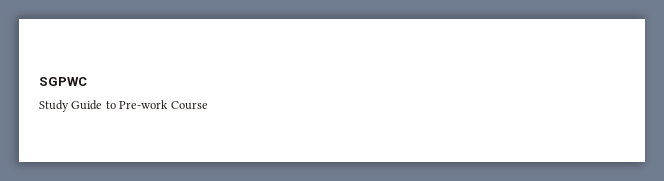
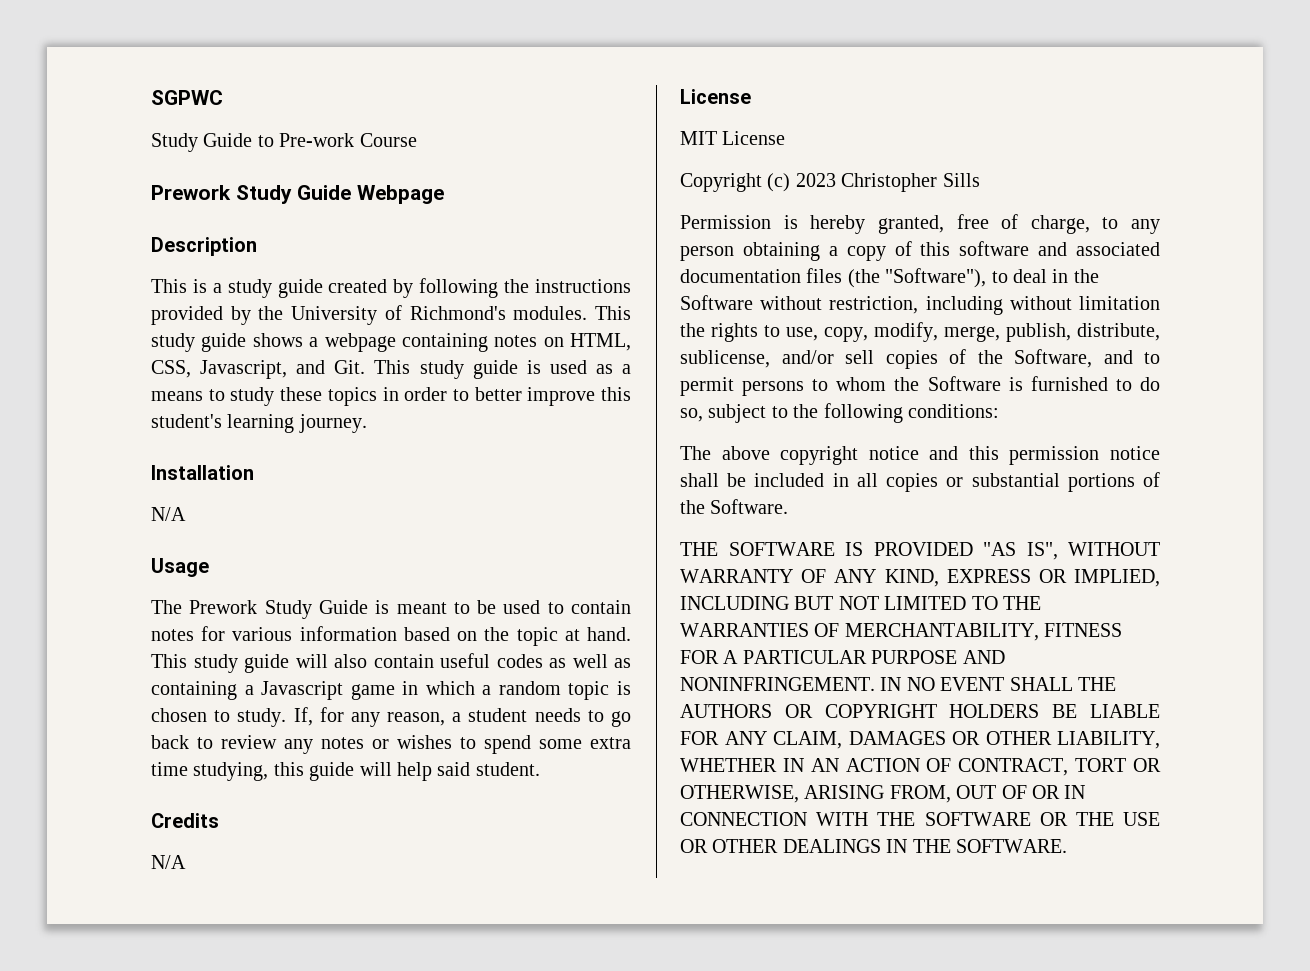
+ Prework Study Guide Webpage
+ Description
+ This is a study guide created by following the instructions provided by the University of Richmond's modules. This study guide shows a webpage containing notes on HTML, CSS, Javascript, and Git. This study guide is used as a means to study these topics in order to better improve this student's learning journey.
+ Installation
+ N/A
+ Usage
+ The Prework Study Guide is meant to be used to contain notes for various information based on the topic at hand. This study guide will also contain useful codes as well as containing a Javascript game in which a random topic is chosen to study. If, for any reason, a student needs to go back to review any notes or wishes to spend some extra time studying, this guide will help said student.
+ Credits
+ N/A
+ License
+ MIT License
+ Copyright (c) 2023 Christopher Sills
+ Permission is hereby granted, free of charge, to any person obtaining a copy of this software and associated documentation files (the "Software"), to deal in the Software without restriction, including without limitation the rights to use, copy, modify, merge, publish, distribute, sublicense, and/or sell copies of the Software, and to permit persons to whom the Software is furnished to do so, subject to the following conditions:
+ The above copyright notice and this permission notice shall be included in all copies or substantial portions of the Software.
+ THE SOFTWARE IS PROVIDED "AS IS", WITHOUT WARRANTY OF ANY KIND, EXPRESS OR IMPLIED, INCLUDING BUT NOT LIMITED TO THE WARRANTIES OF MERCHANTABILITY, FITNESS FOR A PARTICULAR PURPOSE AND NONINFRINGEMENT. IN NO EVENT SHALL THE AUTHORS OR COPYRIGHT HOLDERS BE LIABLE FOR ANY CLAIM, DAMAGES OR OTHER LIABILITY, WHETHER IN AN ACTION OF CONTRACT, TORT OR OTHERWISE, ARISING FROM, OUT OF OR IN CONNECTION WITH THE SOFTWARE OR THE USE OR OTHER DEALINGS IN THE SOFTWARE.

